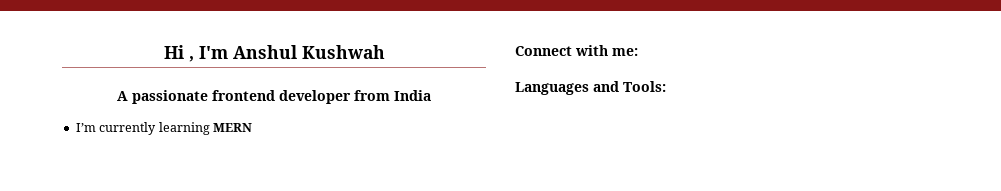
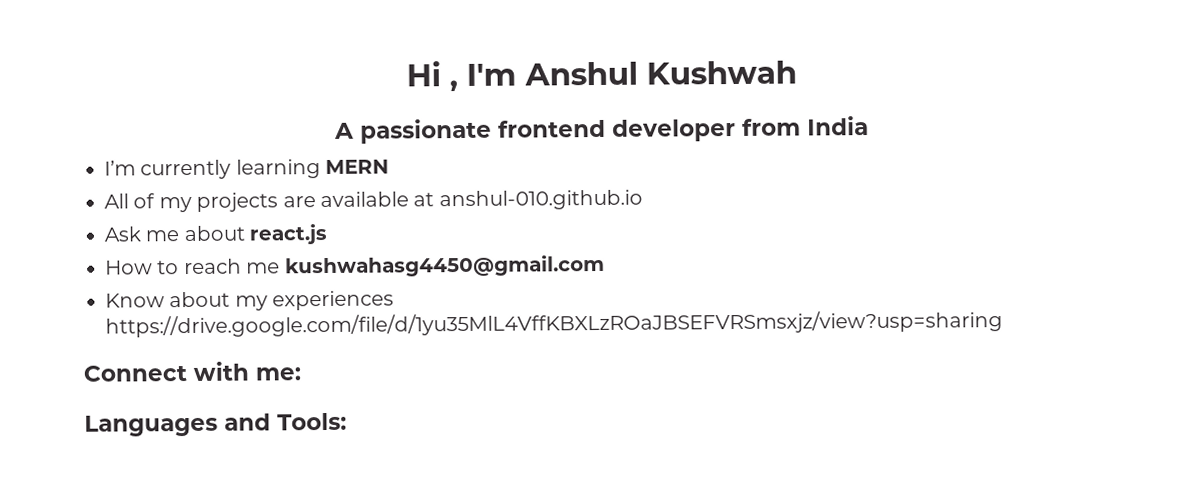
+ All of my projects are available at anshul-010.github.io
+ Ask me about react.js
+ How to reach me kushwahasg4450@gmail.com
+ Know about my experiences https://drive.google.com/file/d/1yu35MlL4VffKBXLzROaJBSEFVRSmsxjz/view?usp=sharing

